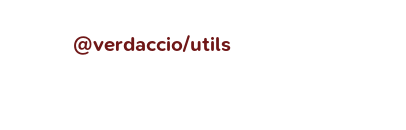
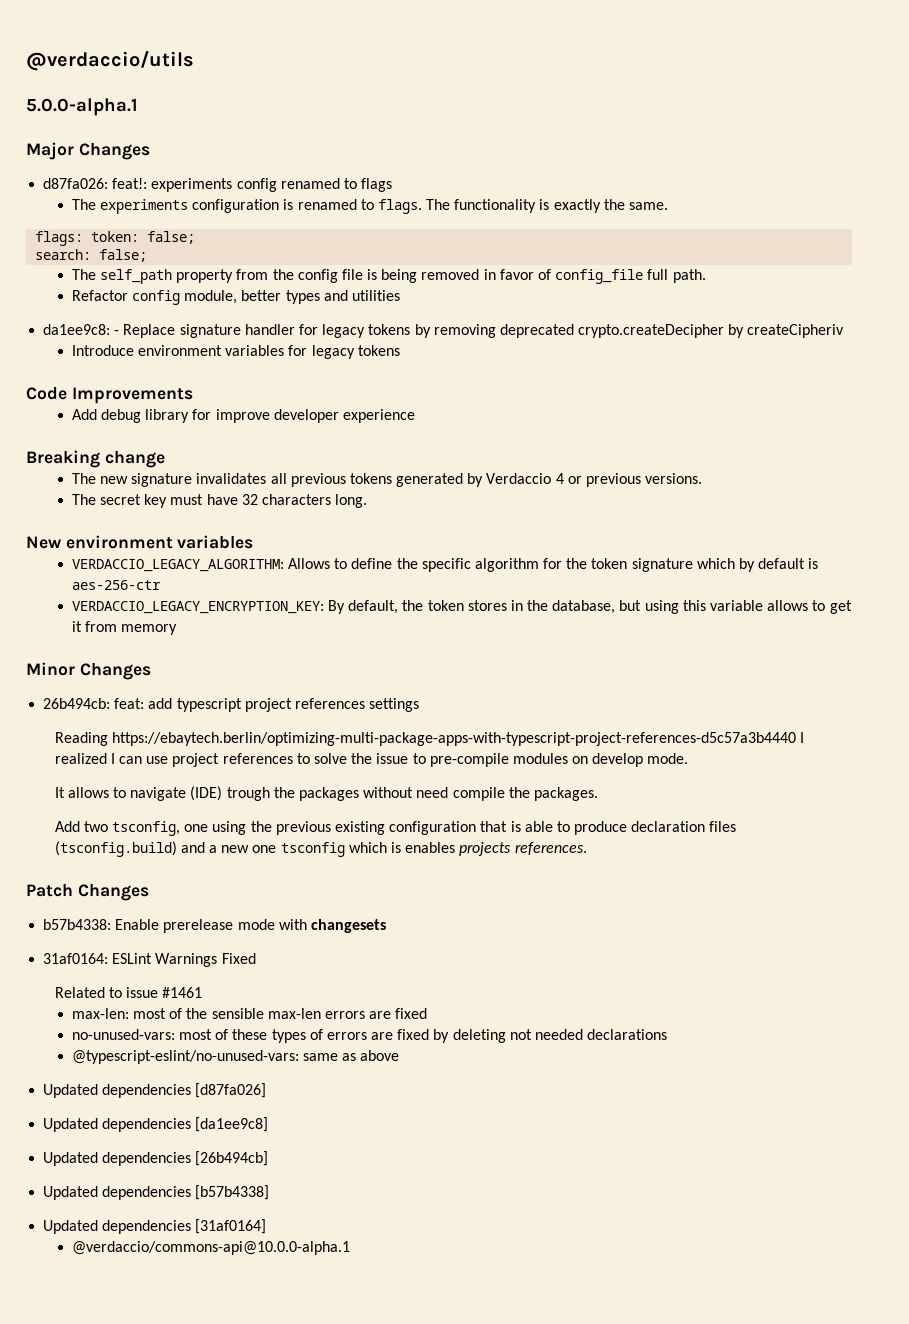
+ 5.0.0-alpha.1
+ Major Changes
+ d87fa026: feat!: experiments config renamed to flags
+ The experiments configuration is renamed to flags. The functionality is exactly the same.
+ flags: token: false;
+ search: false;
+ The self_path property from the config file is being removed in favor of config_file full path.
+ Refactor config module, better types and utilities
+ da1ee9c8: - Replace signature handler for legacy tokens by removing deprecated crypto.createDecipher by createCipheriv
+ Introduce environment variables for legacy tokens
+ Code Improvements
+ Add debug library for improve developer experience
+ Breaking change
+ The new signature invalidates all previous tokens generated by Verdaccio 4 or previous versions.
+ The secret key must have 32 characters long.
+ New environment variables
+ VERDACCIO_LEGACY_ALGORITHM: Allows to define the specific algorithm for the token signature which by default is aes-256-ctr
+ VERDACCIO_LEGACY_ENCRYPTION_KEY: By default, the token stores in the database, but using this variable allows to get it from memory
+ Minor Changes
+ 26b494cb: feat: add typescript project references settings
+ Reading https://ebaytech.berlin/optimizing-multi-package-apps-with-typescript-project-references-d5c57a3b4440 I realized I can use project references to solve the issue to pre-compile modules on develop mode.
+ It allows to navigate (IDE) trough the packages without need compile the packages.
+ Add two tsconfig, one using the previous existing configuration that is able to produce declaration files (tsconfig.build) and a new one tsconfig which is enables projects references.
+ Patch Changes
+ b57b4338: Enable prerelease mode with changesets
+ 31af0164: ESLint Warnings Fixed
+ Related to issue #1461
+ max-len: most of the sensible max-len errors are fixed
+ no-unused-vars: most of these types of errors are fixed by deleting not needed declarations
+ @typescript-eslint/no-unused-vars: same as above
+ Updated dependencies [d87fa026]
+ Updated dependencies [da1ee9c8]
+ Updated dependencies [26b494cb]
+ Updated dependencies [b57b4338]
+ Updated dependencies [31af0164]
+ @verdaccio/commons-api@10.0.0-alpha.1

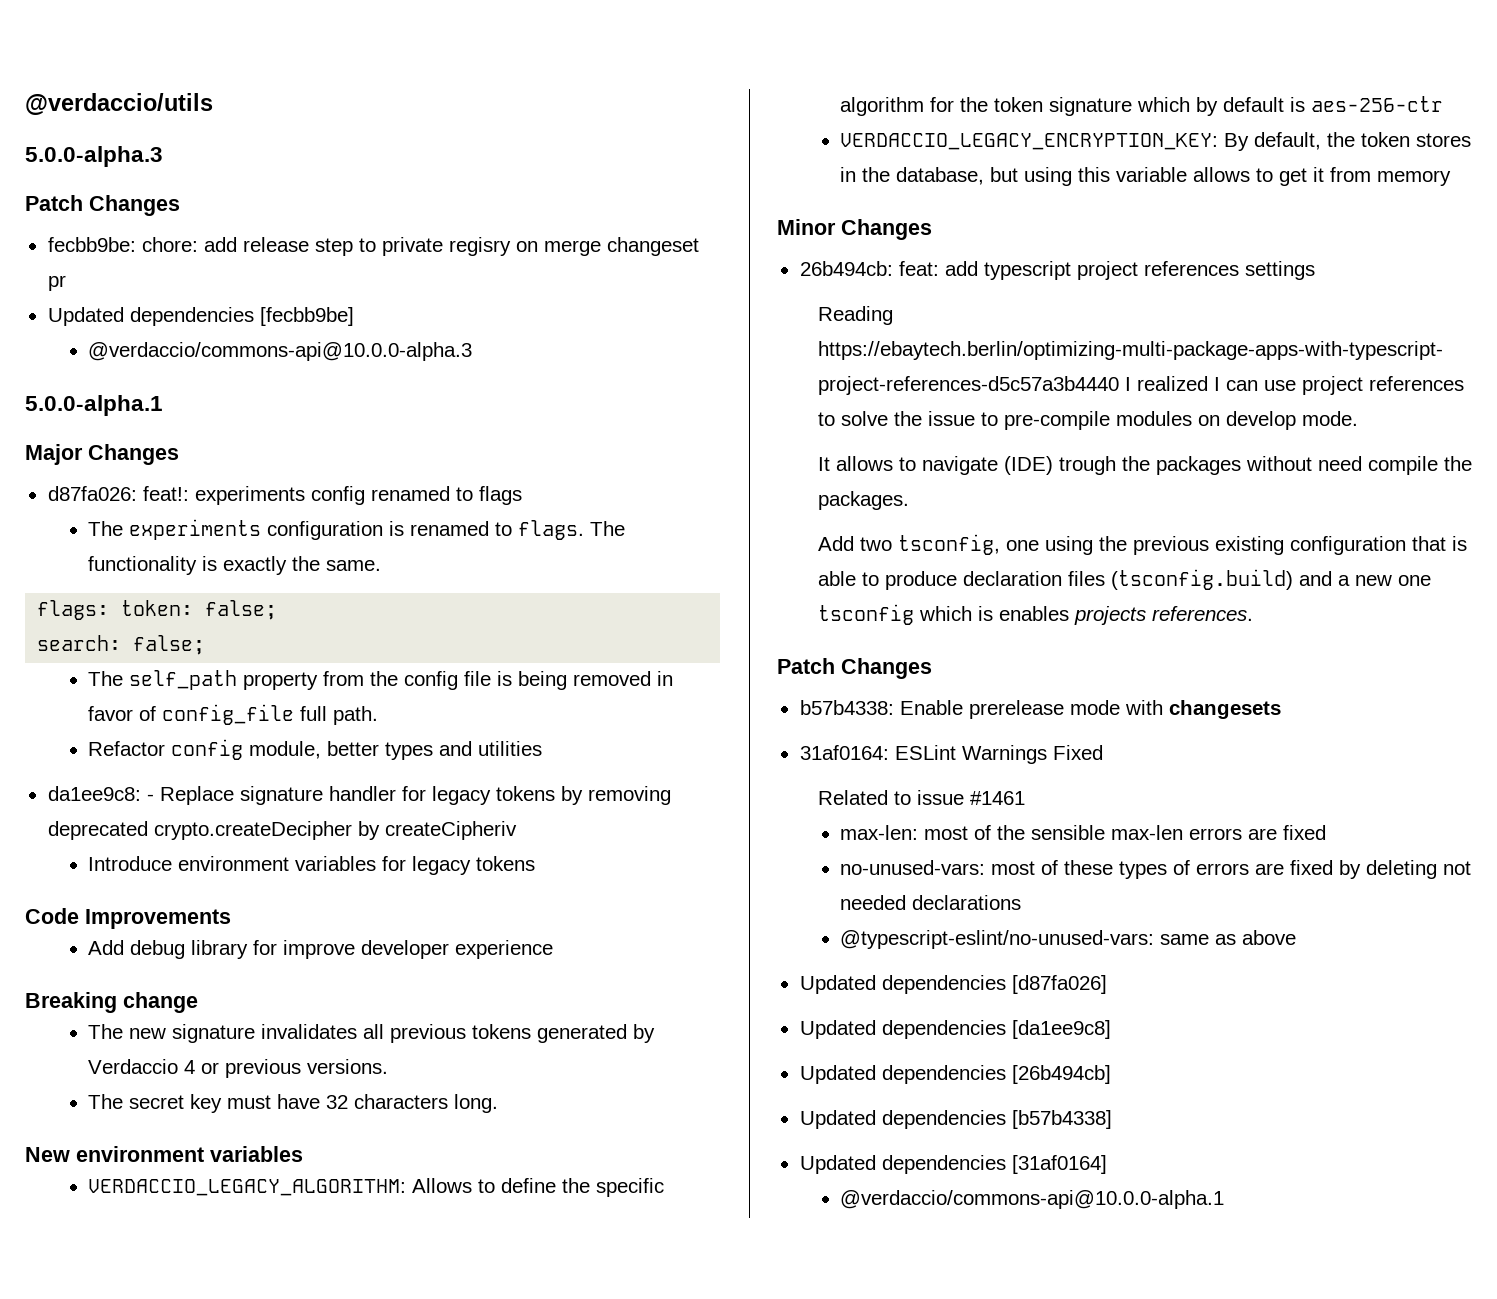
+ 5.0.0-alpha.3
+ Patch Changes
+ fecbb9be: chore: add release step to private regisry on merge changeset pr
+ Updated dependencies [fecbb9be]
+ @verdaccio/commons-api@10.0.0-alpha.3

